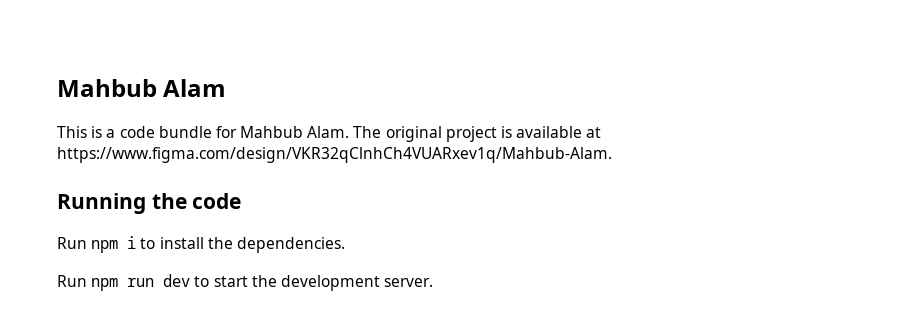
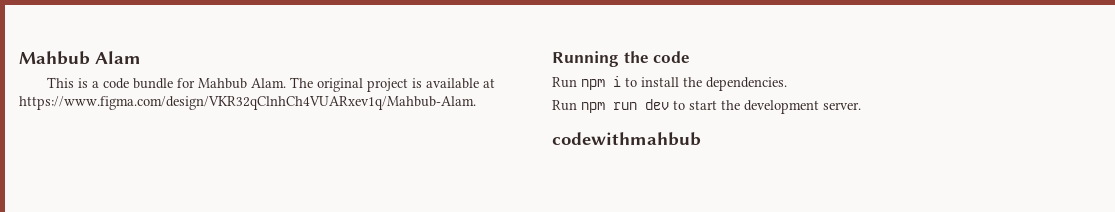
+ codewithmahbub

